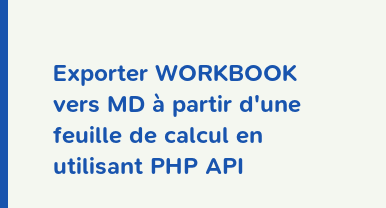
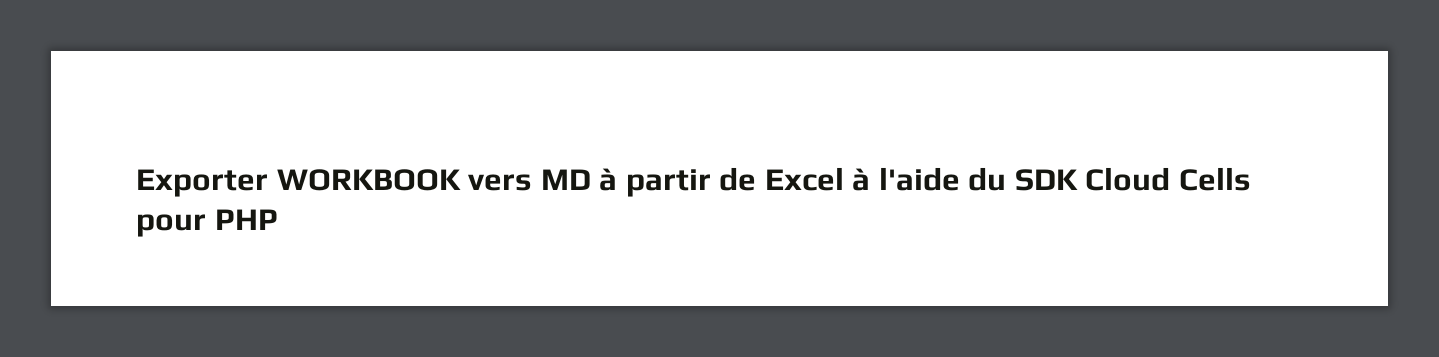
- Exporter WORKBOOK vers MD à partir d'une feuille de calcul en utilisant PHP API
+ Exporter WORKBOOK vers MD à partir de Excel à l'aide du SDK Cloud Cells pour PHP

